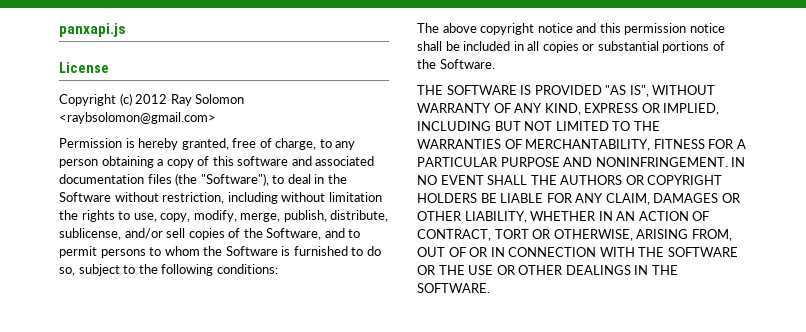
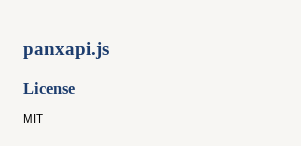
- Copyright (c) 2012 Ray Solomon <raybsolomon@gmail.com>
- Permission is hereby granted, free of charge, to any person obtaining a copy of this software and associated documentation files (the "Software"), to deal in the Software without restriction, including without limitation the rights to use, copy, modify, merge, publish, distribute, sublicense, and/or sell copies of the Software, and to permit persons to whom the Software is furnished to do so, subject to the following conditions:
- The above copyright notice and this permission notice shall be included in all copies or substantial portions of the Software.
- THE SOFTWARE IS PROVIDED "AS IS", WITHOUT WARRANTY OF ANY KIND, EXPRESS OR IMPLIED, INCLUDING BUT NOT LIMITED TO THE WARRANTIES OF MERCHANTABILITY, FITNESS FOR A PARTICULAR PURPOSE AND NONINFRINGEMENT. IN NO EVENT SHALL THE AUTHORS OR COPYRIGHT HOLDERS BE LIABLE FOR ANY CLAIM, DAMAGES OR OTHER LIABILITY, WHETHER IN AN ACTION OF CONTRACT, TORT OR OTHERWISE, ARISING FROM, OUT OF OR IN CONNECTION WITH THE SOFTWARE OR THE USE OR OTHER DEALINGS IN THE SOFTWARE.
+ MIT

